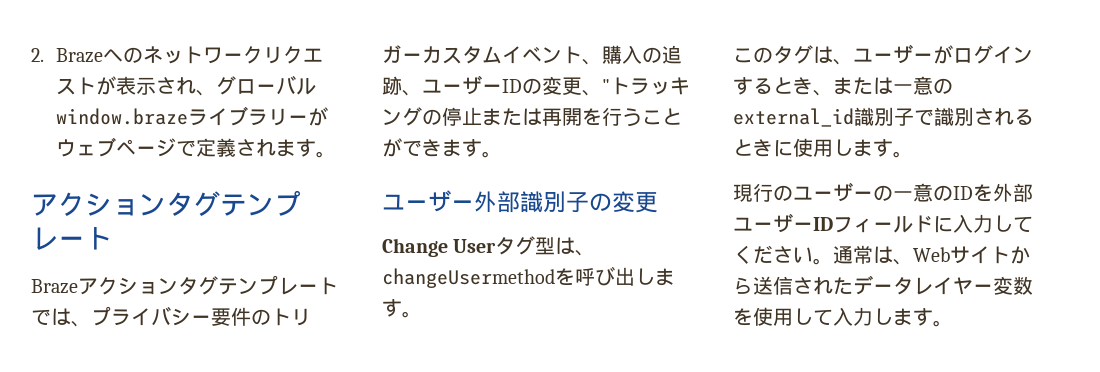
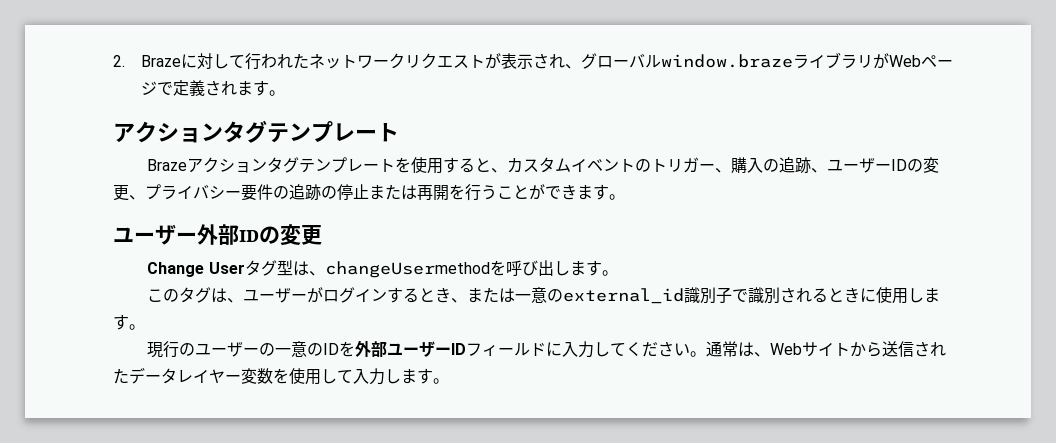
- 2. Brazeへのネットワークリクエストが表示され、グローバルwindow.brazeライブラリーがウェブページで定義されます。
+ 2. Brazeに対して行われたネットワークリクエストが表示され、グローバルwindow.brazeライブラリがWebページで定義されます。
- Brazeアクションタグテンプレートでは、プライバシー要件のトリガーカスタムイベント、購入の追跡、ユーザーIDの変更、"トラッキングの停止または再開を行うことができます。
+ Brazeアクションタグテンプレートを使用すると、カスタムイベントのトリガー、購入の追跡、ユーザーIDの変更、プライバシー要件の追跡の停止または再開を行うことができます。
- ユーザー外部識別子の変更
+ ユーザー外部IDの変更

